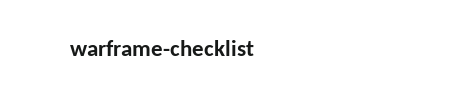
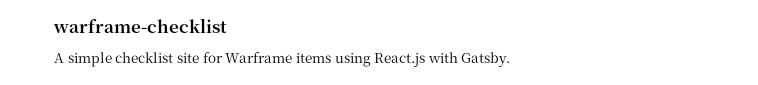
+ A simple checklist site for Warframe items using React.js with Gatsby.

